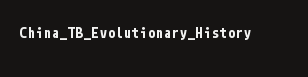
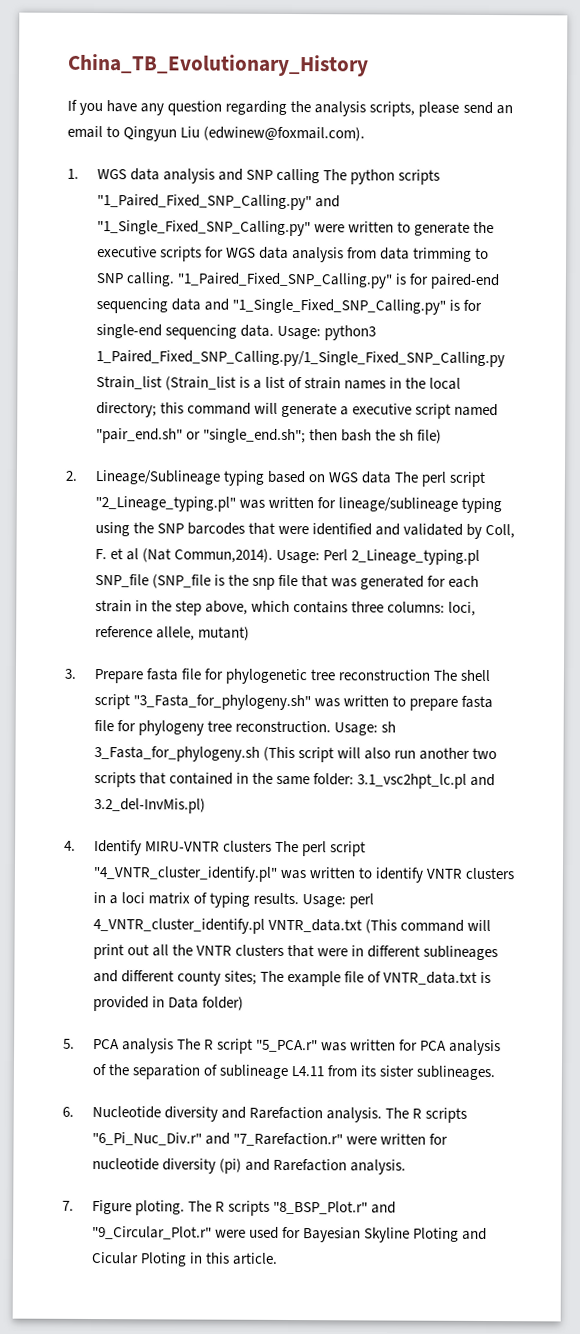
+ If you have any question regarding the analysis scripts, please send an email to Qingyun Liu (edwinew@foxmail.com).
+ 1. WGS data analysis and SNP calling The python scripts "1_Paired_Fixed_SNP_Calling.py" and "1_Single_Fixed_SNP_Calling.py" were written to generate the executive scripts for WGS data analysis from data trimming to SNP calling. "1_Paired_Fixed_SNP_Calling.py" is for paired-end sequencing data and "1_Single_Fixed_SNP_Calling.py" is for single-end sequencing data. Usage: python3 1_Paired_Fixed_SNP_Calling.py/1_Single_Fixed_SNP_Calling.py Strain_list (Strain_list is a list of strain names in the local directory; this command will generate a executive script named "pair_end.sh" or "single_end.sh"; then bash the sh file)
+ 2. Lineage/Sublineage typing based on WGS data The perl script "2_Lineage_typing.pl" was written for lineage/sublineage typing using the SNP barcodes that were identified and validated by Coll, F. et al (Nat Commun,2014). Usage: Perl 2_Lineage_typing.pl SNP_file (SNP_file is the snp file that was generated for each strain in the step above, which contains three columns: loci, reference allele, mutant)
+ 3. Prepare fasta file for phylogenetic tree reconstruction The shell script "3_Fasta_for_phylogeny.sh" was written to prepare fasta file for phylogeny tree reconstruction. Usage: sh 3_Fasta_for_phylogeny.sh (This script will also run another two scripts that contained in the same folder: 3.1_vsc2hpt_lc.pl and 3.2_del-InvMis.pl)
+ 4. Identify MIRU-VNTR clusters The perl script "4_VNTR_cluster_identify.pl" was written to identify VNTR clusters in a loci matrix of typing results. Usage: perl 4_VNTR_cluster_identify.pl VNTR_data.txt (This command will print out all the VNTR clusters that were in different sublineages and different county sites; The example file of VNTR_data.txt is provided in Data folder)
+ 5. PCA analysis The R script "5_PCA.r" was written for PCA analysis of the separation of sublineage L4.11 from its sister sublineages.
+ 6. Nucleotide diversity and Rarefaction analysis. The R scripts "6_Pi_Nuc_Div.r" and "7_Rarefaction.r" were written for nucleotide diversity (pi) and Rarefaction analysis.
+ 7. Figure ploting. The R scripts "8_BSP_Plot.r" and "9_Circular_Plot.r" were used for Bayesian Skyline Ploting and Cicular Ploting in this article.

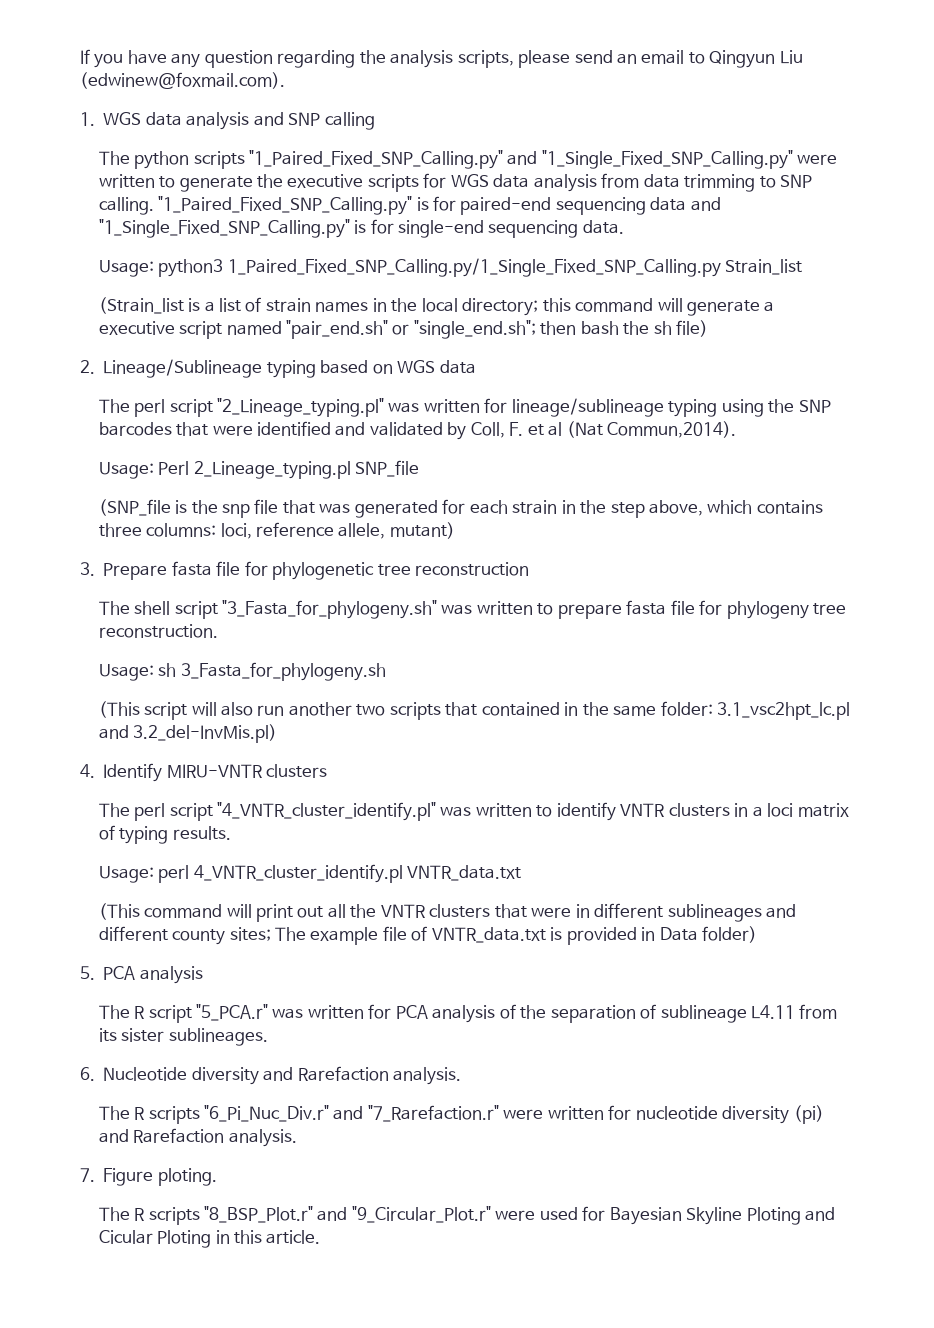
- China_TB_Evolutionary_History
- 1. WGS data analysis and SNP calling The python scripts "1_Paired_Fixed_SNP_Calling.py" and "1_Single_Fixed_SNP_Calling.py" were written to generate the executive scripts for WGS data analysis from data trimming to SNP calling.
+ 1. WGS data analysis and SNP calling
+ The python scripts "1_Paired_Fixed_SNP_Calling.py" and "1_Single_Fixed_SNP_Calling.py" were written to generate the executive scripts for WGS data analysis from data trimming to SNP calling.
- "1_Paired_Fixed_SNP_Calling.py" is for paired-end sequencing data and "1_Single_Fixed_SNP_Calling.py" is for single-end sequencing data. Usage: python3 1_Paired_Fixed_SNP_Calling.py/1_Single_Fixed_SNP_Calling.py Strain_list (Strain_list is a list of strain names in the local directory; this command will generate a executive script named "pair_end.sh" or "single_end.sh"; then bash the sh file)
+ "1_Paired_Fixed_SNP_Calling.py" is for paired-end sequencing data and "1_Single_Fixed_SNP_Calling.py" is for single-end sequencing data.
+ Usage: python3 1_Paired_Fixed_SNP_Calling.py/1_Single_Fixed_SNP_Calling.py Strain_list
+ (Strain_list is a list of strain names in the local directory; this command will generate a executive script named "pair_end.sh" or "single_end.sh"; then bash the sh file)
- 2. Lineage/Sublineage typing based on WGS data The perl script "2_Lineage_typing.pl" was written for lineage/sublineage typing using the SNP barcodes that were identified and validated by Coll, F. et al (Nat Commun,2014). Usage: Perl 2_Lineage_typing.pl SNP_file (SNP_file is the snp file that was generated for each strain in the step above, which contains three columns: loci, reference allele, mutant)
+ 2. Lineage/Sublineage typing based on WGS data
+ The perl script "2_Lineage_typing.pl" was written for lineage/sublineage typing using the SNP barcodes that were identified and validated by Coll, F. et al (Nat Commun,2014).
+ Usage: Perl 2_Lineage_typing.pl SNP_file
+ (SNP_file is the snp file that was generated for each strain in the step above, which contains three columns: loci, reference allele, mutant)
- 3. Prepare fasta file for phylogenetic tree reconstruction The shell script "3_Fasta_for_phylogeny.sh" was written to prepare fasta file for phylogeny tree reconstruction. Usage: sh 3_Fasta_for_phylogeny.sh (This script will also run another two scripts that contained in the same folder: 3.1_vsc2hpt_lc.pl and 3.2_del-InvMis.pl)
+ 3. Prepare fasta file for phylogenetic tree reconstruction
+ The shell script "3_Fasta_for_phylogeny.sh" was written to prepare fasta file for phylogeny tree reconstruction.
+ Usage: sh 3_Fasta_for_phylogeny.sh
+ (This script will also run another two scripts that contained in the same folder: 3.1_vsc2hpt_lc.pl and 3.2_del-InvMis.pl)
- 4. Identify MIRU-VNTR clusters The perl script "4_VNTR_cluster_identify.pl" was written to identify VNTR clusters in a loci matrix of typing results. Usage: perl 4_VNTR_cluster_identify.pl VNTR_data.txt (This command will print out all the VNTR clusters that were in different sublineages and different county sites; The example file of VNTR_data.txt is provided in Data folder)
+ 4. Identify MIRU-VNTR clusters
+ The perl script "4_VNTR_cluster_identify.pl" was written to identify VNTR clusters in a loci matrix of typing results.
+ Usage: perl 4_VNTR_cluster_identify.pl VNTR_data.txt
+ (This command will print out all the VNTR clusters that were in different sublineages and different county sites; The example file of VNTR_data.txt is provided in Data folder)
- 5. PCA analysis The R script "5_PCA.r" was written for PCA analysis of the separation of sublineage L4.11 from its sister sublineages.
+ 5. PCA analysis
+ The R script "5_PCA.r" was written for PCA analysis of the separation of sublineage L4.11 from its sister sublineages.
- 6. Nucleotide diversity and Rarefaction analysis. The R scripts "6_Pi_Nuc_Div.r" and "7_Rarefaction.r" were written for nucleotide diversity (pi) and Rarefaction analysis.
+ 6. Nucleotide diversity and Rarefaction analysis.
+ The R scripts "6_Pi_Nuc_Div.r" and "7_Rarefaction.r" were written for nucleotide diversity (pi) and Rarefaction analysis.
- 7. Figure ploting. The R scripts "8_BSP_Plot.r" and "9_Circular_Plot.r" were used for Bayesian Skyline Ploting and Cicular Ploting in this article.
+ 7. Figure ploting.
+ The R scripts "8_BSP_Plot.r" and "9_Circular_Plot.r" were used for Bayesian Skyline Ploting and Cicular Ploting in this article.

